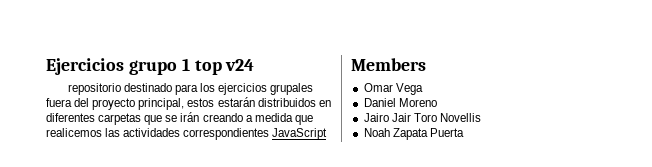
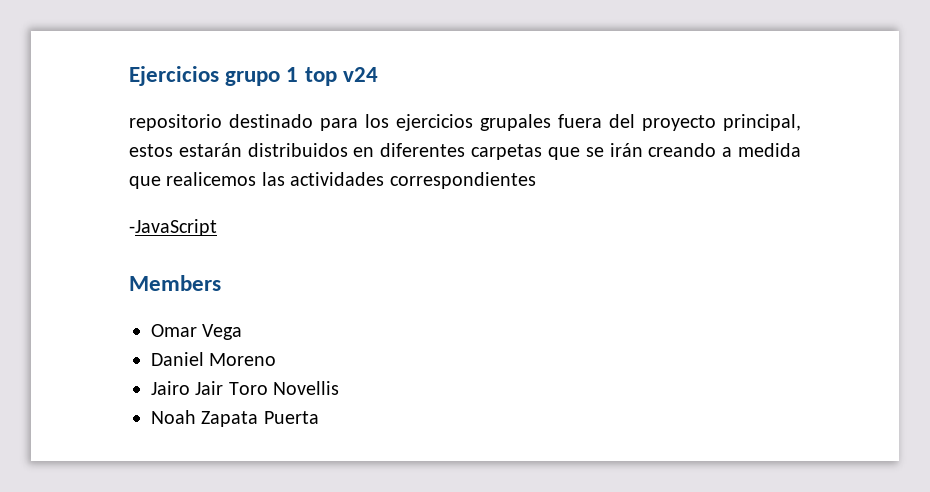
- repositorio destinado para los ejercicios grupales fuera del proyecto principal, estos estarán distribuidos en diferentes carpetas que se irán creando a medida que realicemos las actividades correspondientes JavaScript
+ repositorio destinado para los ejercicios grupales fuera del proyecto principal, estos estarán distribuidos en diferentes carpetas que se irán creando a medida que realicemos las actividades correspondientes
+ -JavaScript

